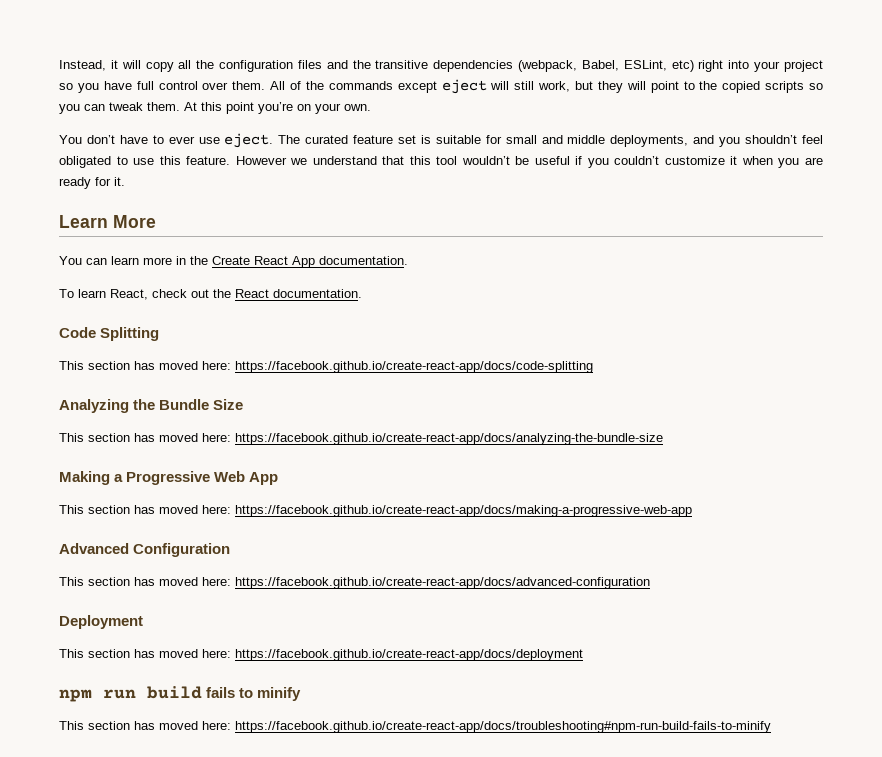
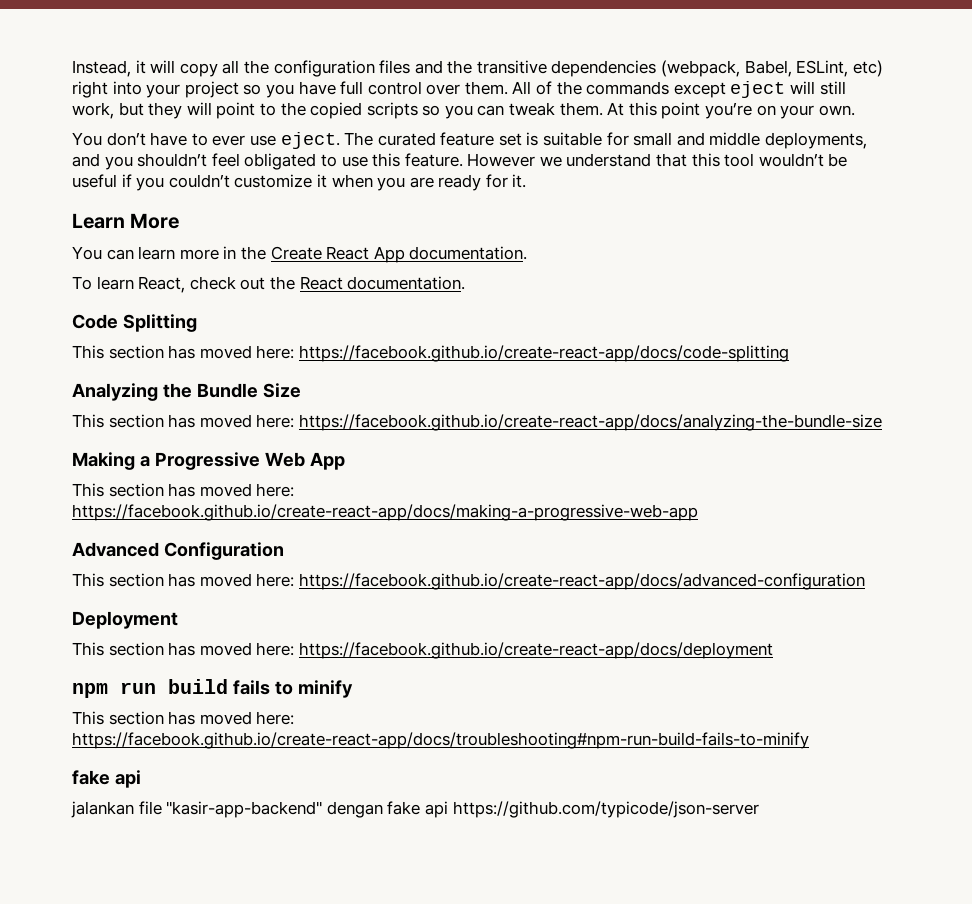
  This section has moved here: https://facebook.github.io/create-react-app/docs/troubleshooting#npm-run-build-fails-to-minify
+ fake api
+ jalankan file "kasir-app-backend" dengan fake api https://github.com/typicode/json-server

